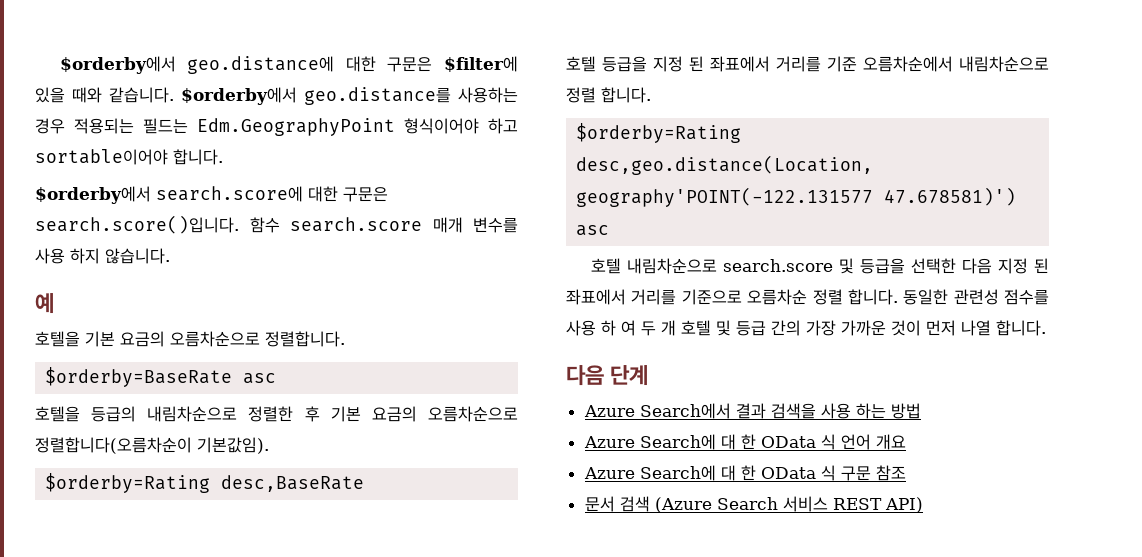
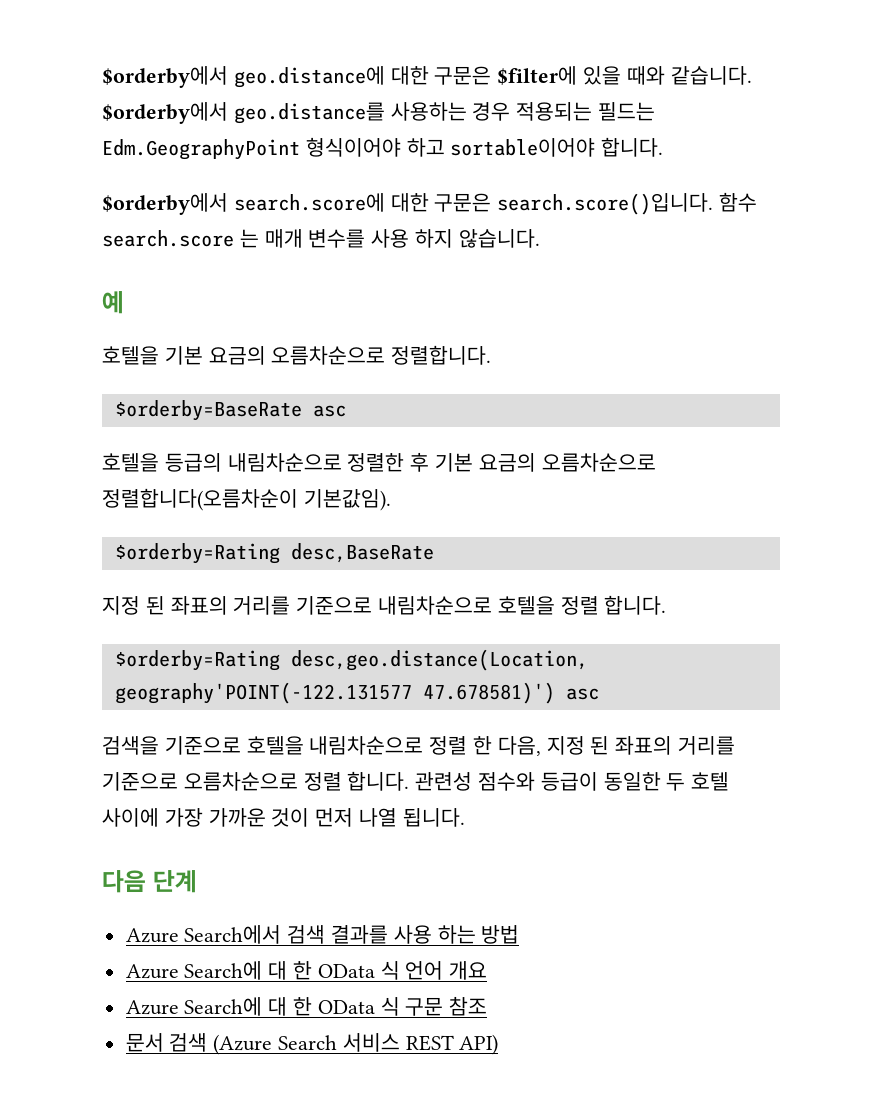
- $orderby에서 search.score에 대한 구문은 search.score()입니다. 함수 search.score 매개 변수를 사용 하지 않습니다.
+ $orderby에서 search.score에 대한 구문은 search.score()입니다. 함수 search.score 는 매개 변수를 사용 하지 않습니다.
- 호텔 등급을 지정 된 좌표에서 거리를 기준 오름차순에서 내림차순으로 정렬 합니다.
+ 지정 된 좌표의 거리를 기준으로 내림차순으로 호텔을 정렬 합니다.
- 호텔 내림차순으로 search.score 및 등급을 선택한 다음 지정 된 좌표에서 거리를 기준으로 오름차순 정렬 합니다. 동일한 관련성 점수를 사용 하 여 두 개 호텔 및 등급 간의 가장 가까운 것이 먼저 나열 합니다.
+ 검색을 기준으로 호텔을 내림차순으로 정렬 한 다음, 지정 된 좌표의 거리를 기준으로 오름차순으로 정렬 합니다. 관련성 점수와 등급이 동일한 두 호텔 사이에 가장 가까운 것이 먼저 나열 됩니다.
- Azure Search에서 결과 검색을 사용 하는 방법
+ Azure Search에서 검색 결과를 사용 하는 방법

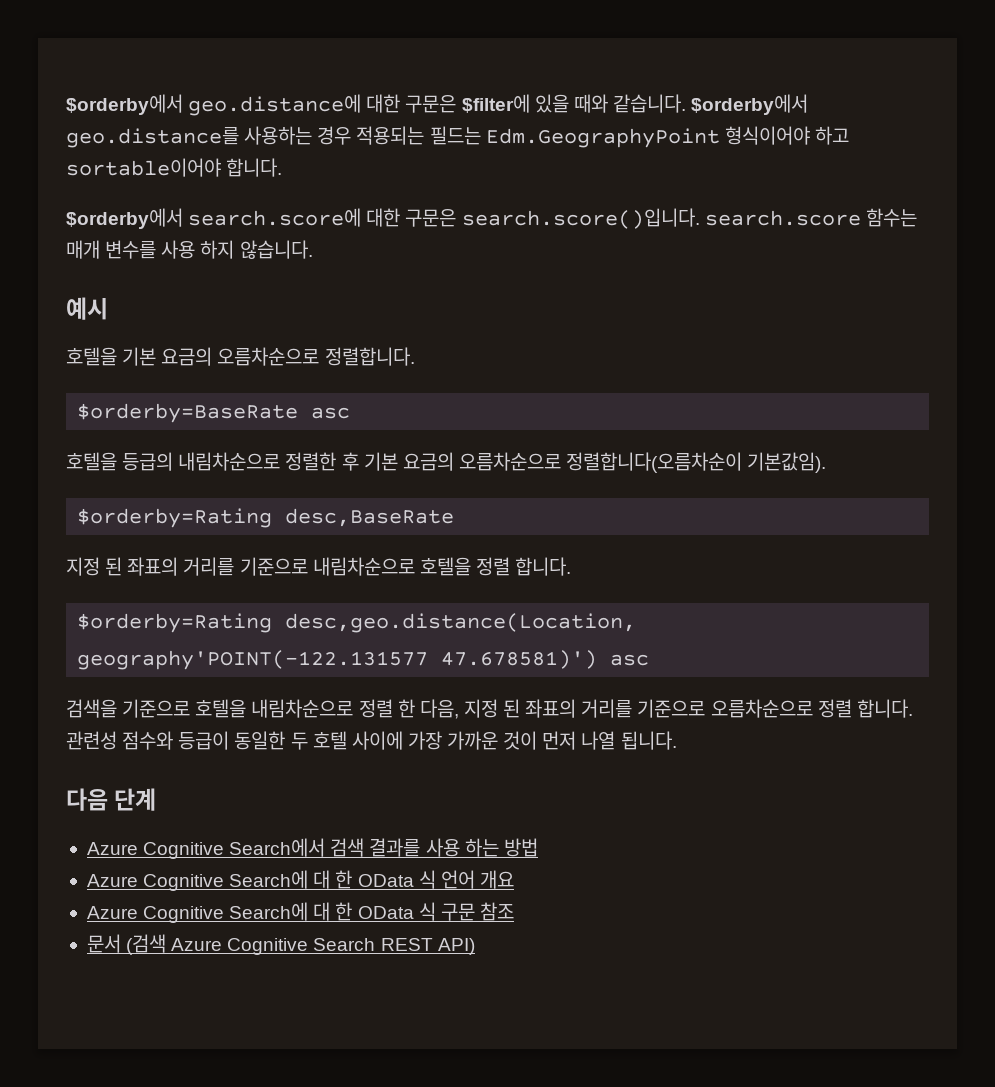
- $orderby에서 search.score에 대한 구문은 search.score()입니다. 함수 search.score 는 매개 변수를 사용 하지 않습니다.
+ $orderby에서 search.score에 대한 구문은 search.score()입니다. search.score 함수는 매개 변수를 사용 하지 않습니다.
- 예
+ 예시
- Azure Search에서 검색 결과를 사용 하는 방법
+ Azure Cognitive Search에서 검색 결과를 사용 하는 방법
- Azure Search에 대 한 OData 식 언어 개요
+ Azure Cognitive Search에 대 한 OData 식 언어 개요
- Azure Search에 대 한 OData 식 구문 참조
+ Azure Cognitive Search에 대 한 OData 식 구문 참조
- 문서 검색 (Azure Search 서비스 REST API)
+ 문서 (검색 Azure Cognitive Search REST API)

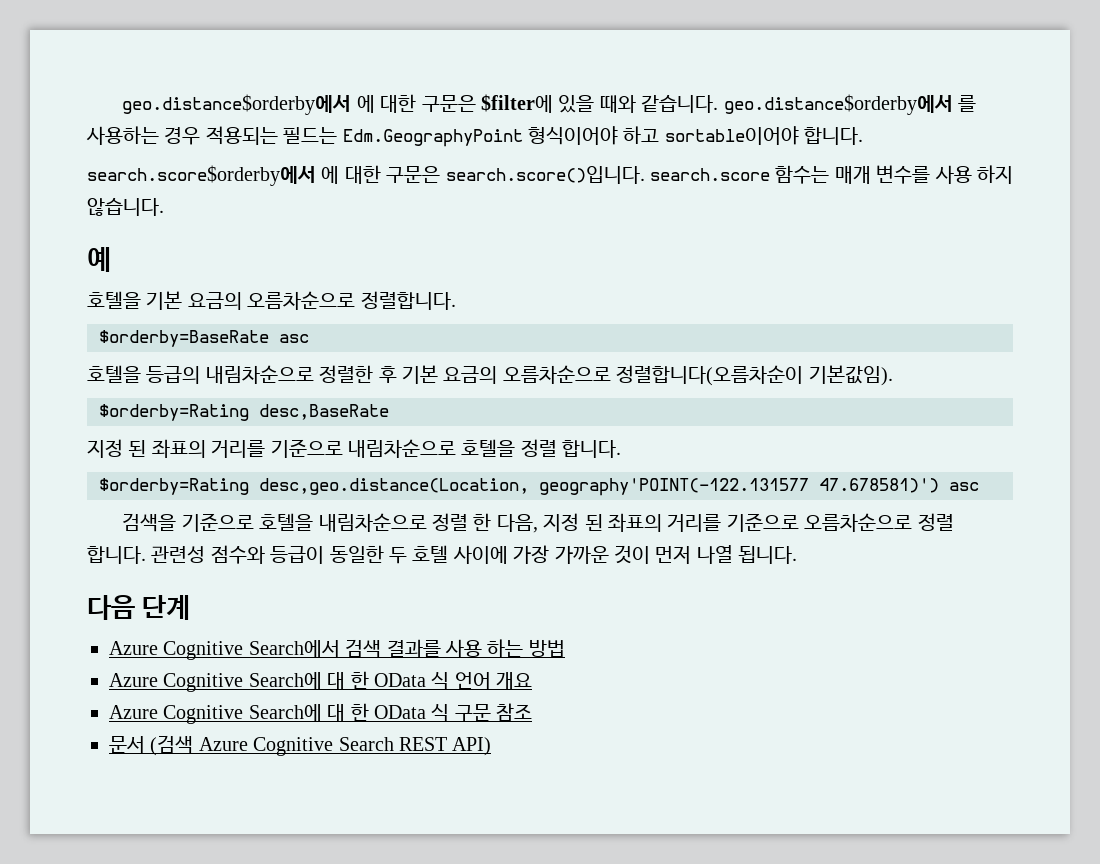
- $orderby에서 geo.distance에 대한 구문은 $filter에 있을 때와 같습니다. $orderby에서 geo.distance를 사용하는 경우 적용되는 필드는 Edm.GeographyPoint 형식이어야 하고 sortable이어야 합니다.
+ geo.distance$orderby에서 에 대한 구문은 $filter에 있을 때와 같습니다. geo.distance$orderby에서 를 사용하는 경우 적용되는 필드는 Edm.GeographyPoint 형식이어야 하고 sortable이어야 합니다.
- $orderby에서 search.score에 대한 구문은 search.score()입니다. search.score 함수는 매개 변수를 사용 하지 않습니다.
+ search.score$orderby에서 에 대한 구문은 search.score()입니다. search.score 함수는 매개 변수를 사용 하지 않습니다.
- 예시
+ 예

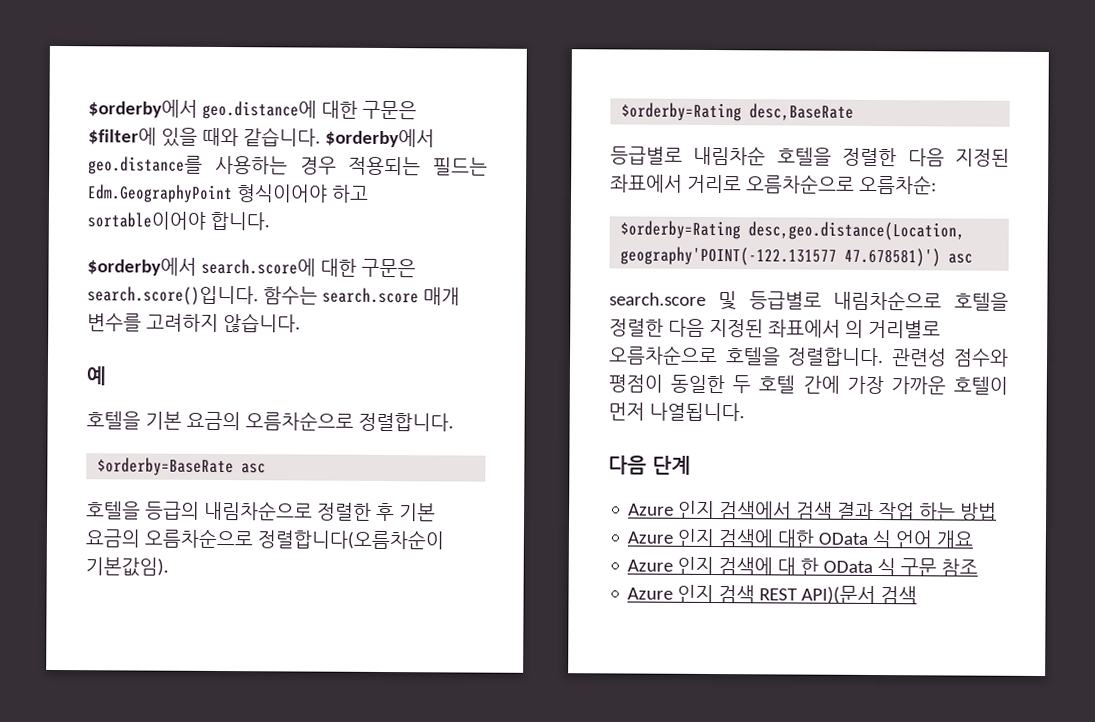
- geo.distance$orderby에서 에 대한 구문은 $filter에 있을 때와 같습니다. geo.distance$orderby에서 를 사용하는 경우 적용되는 필드는 Edm.GeographyPoint 형식이어야 하고 sortable이어야 합니다.
+ $orderby에서 geo.distance에 대한 구문은 $filter에 있을 때와 같습니다. $orderby에서 geo.distance를 사용하는 경우 적용되는 필드는 Edm.GeographyPoint 형식이어야 하고 sortable이어야 합니다.
- search.score$orderby에서 에 대한 구문은 search.score()입니다. search.score 함수는 매개 변수를 사용 하지 않습니다.
+ $orderby에서 search.score에 대한 구문은 search.score()입니다. 함수는 search.score 매개 변수를 고려하지 않습니다.
- 지정 된 좌표의 거리를 기준으로 내림차순으로 호텔을 정렬 합니다.
+ 등급별로 내림차순 호텔을 정렬한 다음 지정된 좌표에서 거리로 오름차순으로 오름차순:
- 검색을 기준으로 호텔을 내림차순으로 정렬 한 다음, 지정 된 좌표의 거리를 기준으로 오름차순으로 정렬 합니다.
+ search.score 및 등급별로 내림차순으로 호텔을 정렬한 다음 지정된 좌표에서 의 거리별로 오름차순으로 호텔을 정렬합니다.
- 관련성 점수와 등급이 동일한 두 호텔 사이에 가장 가까운 것이 먼저 나열 됩니다.
+ 관련성 점수와 평점이 동일한 두 호텔 간에 가장 가까운 호텔이 먼저 나열됩니다.
- Azure Cognitive Search에서 검색 결과를 사용 하는 방법
+ Azure 인지 검색에서 검색 결과 작업 하는 방법
- Azure Cognitive Search에 대 한 OData 식 언어 개요
+ Azure 인지 검색에 대한 OData 식 언어 개요
- Azure Cognitive Search에 대 한 OData 식 구문 참조
+ Azure 인지 검색에 대 한 OData 식 구문 참조
- 문서 (검색 Azure Cognitive Search REST API)
+ Azure 인지 검색 REST API)(문서 검색

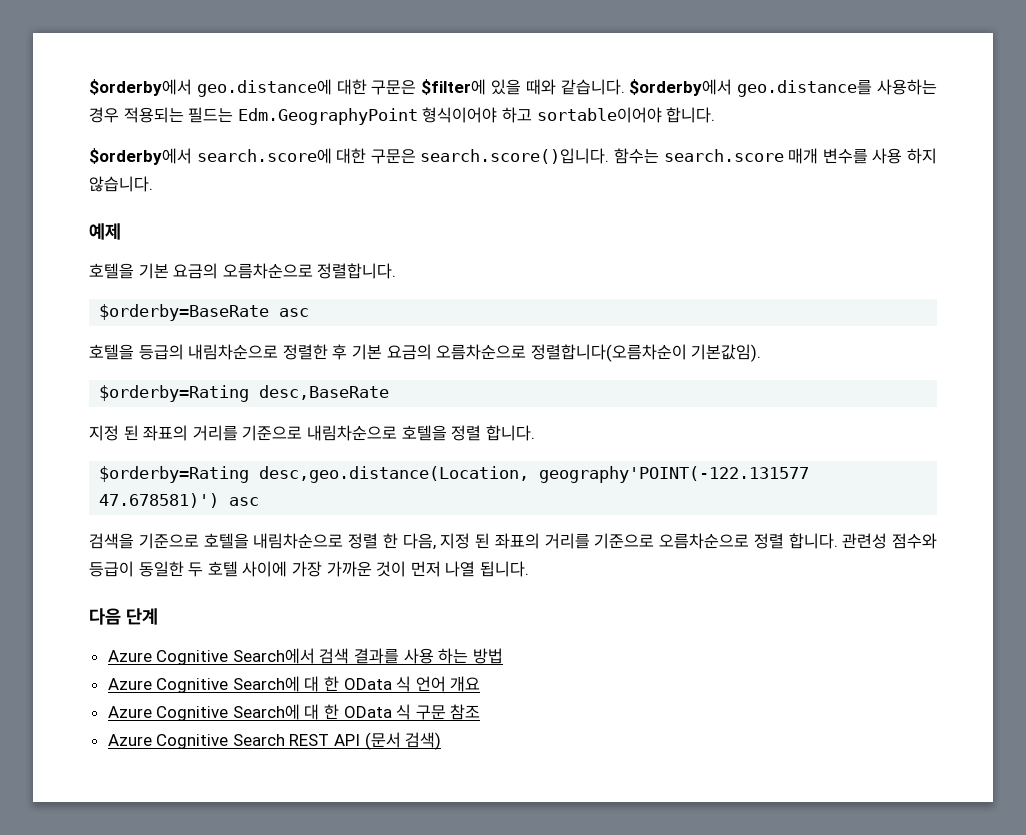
- $orderby에서 search.score에 대한 구문은 search.score()입니다. 함수는 search.score 매개 변수를 고려하지 않습니다.
+ $orderby에서 search.score에 대한 구문은 search.score()입니다. 함수는 search.score 매개 변수를 사용 하지 않습니다.
- 예
+ 예제
- 등급별로 내림차순 호텔을 정렬한 다음 지정된 좌표에서 거리로 오름차순으로 오름차순:
+ 지정 된 좌표의 거리를 기준으로 내림차순으로 호텔을 정렬 합니다.
- search.score 및 등급별로 내림차순으로 호텔을 정렬한 다음 지정된 좌표에서 의 거리별로 오름차순으로 호텔을 정렬합니다.
+ 검색을 기준으로 호텔을 내림차순으로 정렬 한 다음, 지정 된 좌표의 거리를 기준으로 오름차순으로 정렬 합니다.
- 관련성 점수와 평점이 동일한 두 호텔 간에 가장 가까운 호텔이 먼저 나열됩니다.
+ 관련성 점수와 등급이 동일한 두 호텔 사이에 가장 가까운 것이 먼저 나열 됩니다.
- Azure 인지 검색에서 검색 결과 작업 하는 방법
+ Azure Cognitive Search에서 검색 결과를 사용 하는 방법
- Azure 인지 검색에 대한 OData 식 언어 개요
+ Azure Cognitive Search에 대 한 OData 식 언어 개요
- Azure 인지 검색에 대 한 OData 식 구문 참조
+ Azure Cognitive Search에 대 한 OData 식 구문 참조
- Azure 인지 검색 REST API)(문서 검색
+ Azure Cognitive Search REST API (문서 검색)

